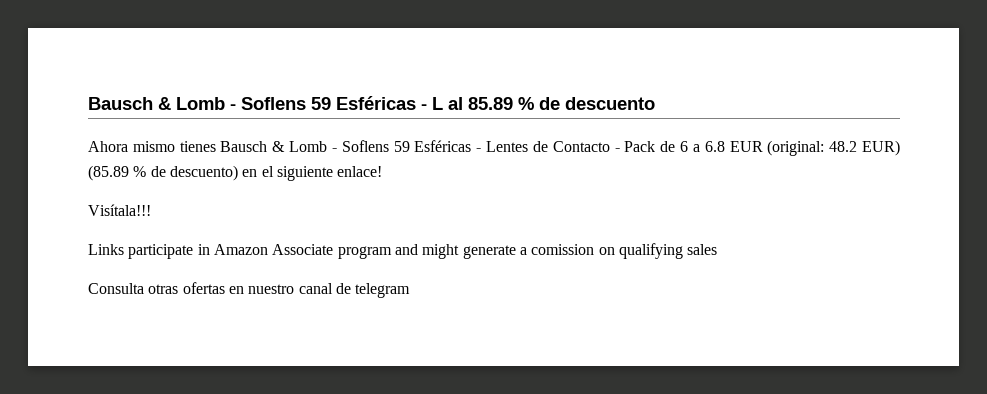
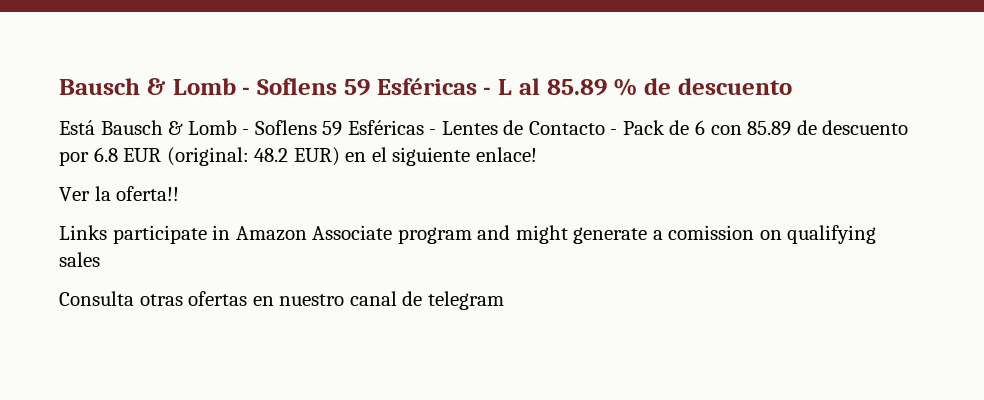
- Ahora mismo tienes Bausch & Lomb - Soflens 59 Esféricas - Lentes de Contacto - Pack de 6 a 6.8 EUR (original: 48.2 EUR) (85.89 % de descuento) en el siguiente enlace!
+ Está Bausch & Lomb - Soflens 59 Esféricas - Lentes de Contacto - Pack de 6 con 85.89 de descuento por 6.8 EUR (original: 48.2 EUR) en el siguiente enlace!
- Visítala!!!
+ Ver la oferta!!

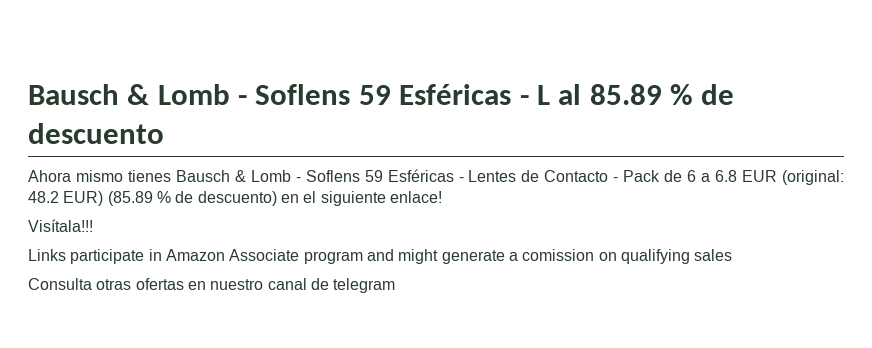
- Está Bausch & Lomb - Soflens 59 Esféricas - Lentes de Contacto - Pack de 6 con 85.89 de descuento por 6.8 EUR (original: 48.2 EUR) en el siguiente enlace!
+ Ahora mismo tienes Bausch & Lomb - Soflens 59 Esféricas - Lentes de Contacto - Pack de 6 a 6.8 EUR (original: 48.2 EUR) (85.89 % de descuento) en el siguiente enlace!
- Ver la oferta!!
+ Visítala!!!

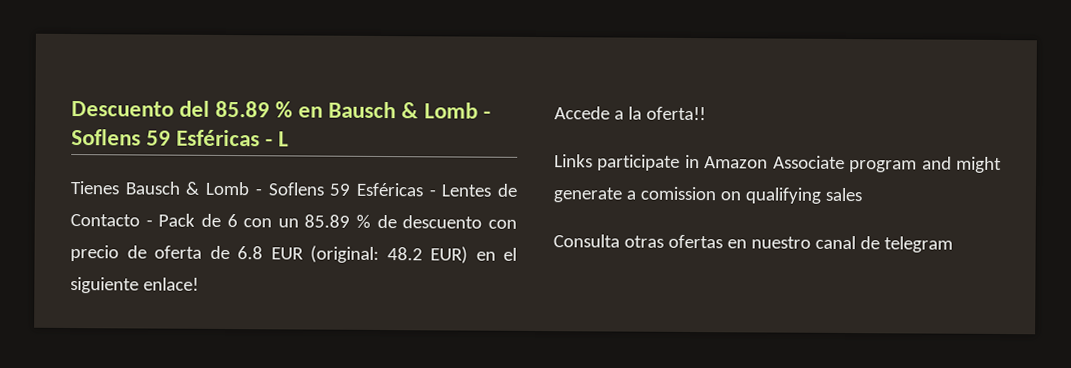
- Bausch & Lomb - Soflens 59 Esféricas - L al 85.89 % de descuento
- Ahora mismo tienes Bausch & Lomb - Soflens 59 Esféricas - Lentes de Contacto - Pack de 6 a 6.8 EUR (original: 48.2 EUR) (85.89 % de descuento) en el siguiente enlace!
+ Descuento del 85.89 % en Bausch & Lomb - Soflens 59 Esféricas - L
+ Tienes Bausch & Lomb - Soflens 59 Esféricas - Lentes de Contacto - Pack de 6 con un 85.89 % de descuento con precio de oferta de 6.8 EUR (original: 48.2 EUR) en el siguiente enlace!
- Visítala!!!
+ Accede a la oferta!!

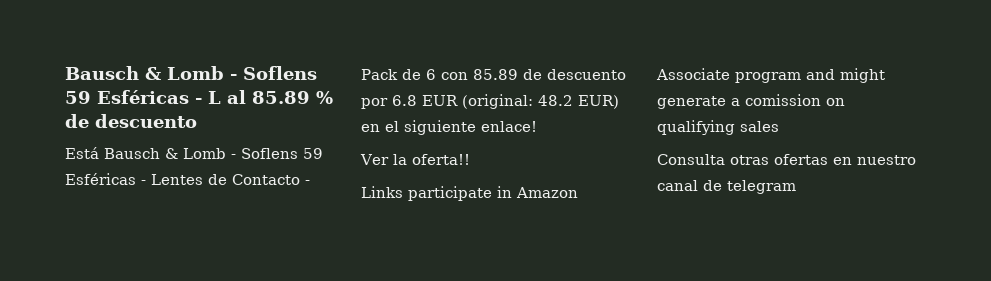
- Descuento del 85.89 % en Bausch & Lomb - Soflens 59 Esféricas - L
- Tienes Bausch & Lomb - Soflens 59 Esféricas - Lentes de Contacto - Pack de 6 con un 85.89 % de descuento con precio de oferta de 6.8 EUR (original: 48.2 EUR) en el siguiente enlace!
+ Bausch & Lomb - Soflens 59 Esféricas - L al 85.89 % de descuento
+ Está Bausch & Lomb - Soflens 59 Esféricas - Lentes de Contacto - Pack de 6 con 85.89 de descuento por 6.8 EUR (original: 48.2 EUR) en el siguiente enlace!
- Accede a la oferta!!
+ Ver la oferta!!

